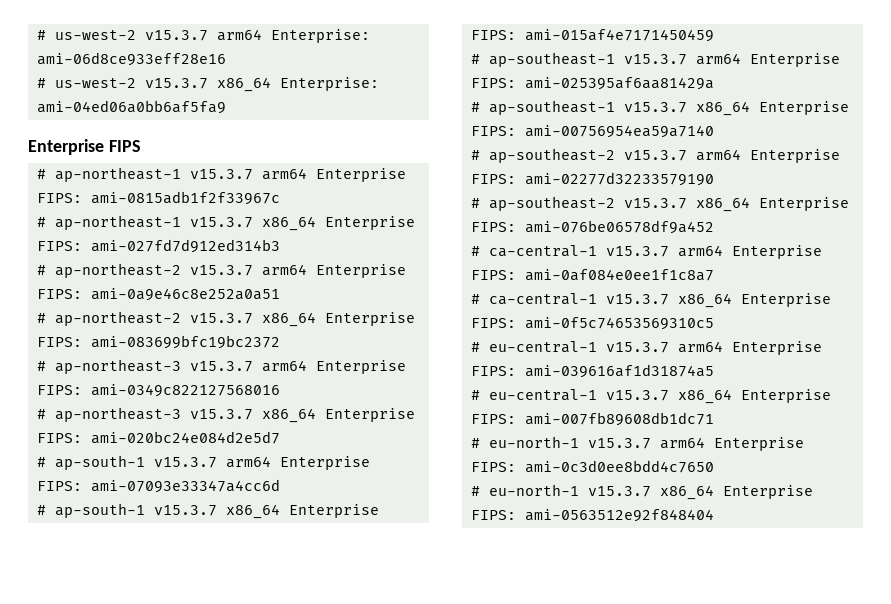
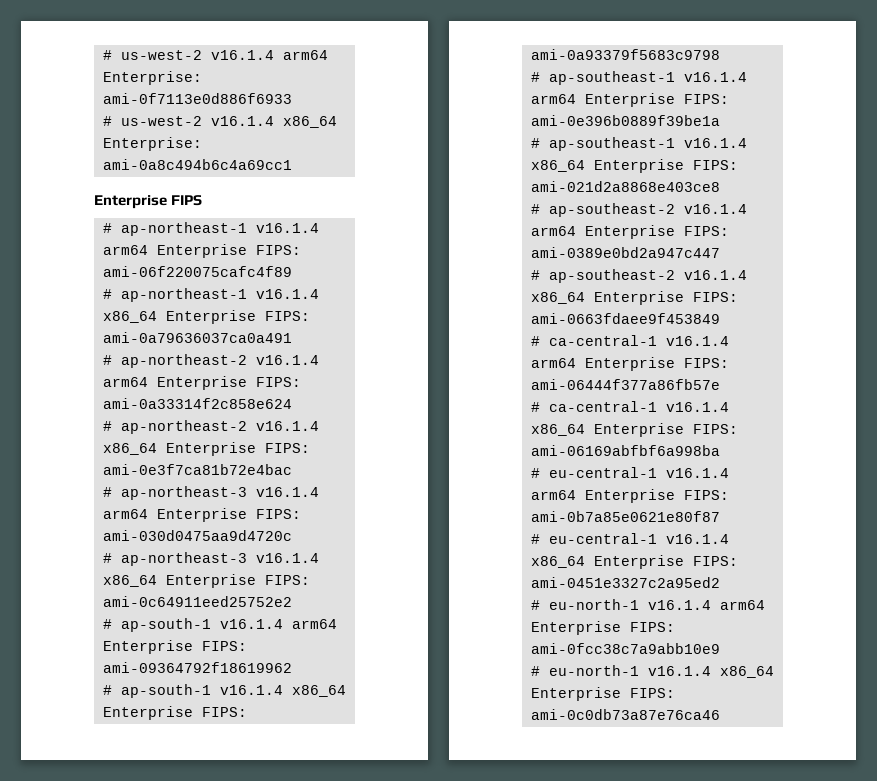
- # us-west-2 v15.3.7 arm64 Enterprise: ami-06d8ce933eff28e16
- # us-west-2 v15.3.7 x86_64 Enterprise: ami-04ed06a0bb6af5fa9
+ # us-west-2 v16.1.4 arm64 Enterprise: ami-0f7113e0d886f6933
+ # us-west-2 v16.1.4 x86_64 Enterprise: ami-0a8c494b6c4a69cc1
- # ap-northeast-1 v15.3.7 arm64 Enterprise FIPS: ami-0815adb1f2f33967c
- # ap-northeast-1 v15.3.7 x86_64 Enterprise FIPS: ami-027fd7d912ed314b3
- # ap-northeast-2 v15.3.7 arm64 Enterprise FIPS: ami-0a9e46c8e252a0a51
- # ap-northeast-2 v15.3.7 x86_64 Enterprise FIPS: ami-083699bfc19bc2372
- # ap-northeast-3 v15.3.7 arm64 Enterprise FIPS: ami-0349c822127568016
- # ap-northeast-3 v15.3.7 x86_64 Enterprise FIPS: ami-020bc24e084d2e5d7
- # ap-south-1 v15.3.7 arm64 Enterprise FIPS: ami-07093e33347a4cc6d
- # ap-south-1 v15.3.7 x86_64 Enterprise FIPS: ami-015af4e7171450459
- # ap-southeast-1 v15.3.7 arm64 Enterprise FIPS: ami-025395af6aa81429a
- # ap-southeast-1 v15.3.7 x86_64 Enterprise FIPS: ami-00756954ea59a7140
- # ap-southeast-2 v15.3.7 arm64 Enterprise FIPS: ami-02277d32233579190
- # ap-southeast-2 v15.3.7 x86_64 Enterprise FIPS: ami-076be06578df9a452
- # ca-central-1 v15.3.7 arm64 Enterprise FIPS: ami-0af084e0ee1f1c8a7
- # ca-central-1 v15.3.7 x86_64 Enterprise FIPS: ami-0f5c74653569310c5
- # eu-central-1 v15.3.7 arm64 Enterprise FIPS: ami-039616af1d31874a5
- # eu-central-1 v15.3.7 x86_64 Enterprise FIPS: ami-007fb89608db1dc71
- # eu-north-1 v15.3.7 arm64 Enterprise FIPS: ami-0c3d0ee8bdd4c7650
- # eu-north-1 v15.3.7 x86_64 Enterprise FIPS: ami-0563512e92f848404
+ # ap-northeast-1 v16.1.4 arm64 Enterprise FIPS: ami-06f220075cafc4f89
+ # ap-northeast-1 v16.1.4 x86_64 Enterprise FIPS: ami-0a79636037ca0a491
+ # ap-northeast-2 v16.1.4 arm64 Enterprise FIPS: ami-0a33314f2c858e624
+ # ap-northeast-2 v16.1.4 x86_64 Enterprise FIPS: ami-0e3f7ca81b72e4bac
+ # ap-northeast-3 v16.1.4 arm64 Enterprise FIPS: ami-030d0475aa9d4720c
+ # ap-northeast-3 v16.1.4 x86_64 Enterprise FIPS: ami-0c64911eed25752e2
+ # ap-south-1 v16.1.4 arm64 Enterprise FIPS: ami-09364792f18619962
+ # ap-south-1 v16.1.4 x86_64 Enterprise FIPS: ami-0a93379f5683c9798
+ # ap-southeast-1 v16.1.4 arm64 Enterprise FIPS: ami-0e396b0889f39be1a
+ # ap-southeast-1 v16.1.4 x86_64 Enterprise FIPS: ami-021d2a8868e403ce8
+ # ap-southeast-2 v16.1.4 arm64 Enterprise FIPS: ami-0389e0bd2a947c447
+ # ap-southeast-2 v16.1.4 x86_64 Enterprise FIPS: ami-0663fdaee9f453849
+ # ca-central-1 v16.1.4 arm64 Enterprise FIPS: ami-06444f377a86fb57e
+ # ca-central-1 v16.1.4 x86_64 Enterprise FIPS: ami-06169abfbf6a998ba
+ # eu-central-1 v16.1.4 arm64 Enterprise FIPS: ami-0b7a85e0621e80f87
+ # eu-central-1 v16.1.4 x86_64 Enterprise FIPS: ami-0451e3327c2a95ed2
+ # eu-north-1 v16.1.4 arm64 Enterprise FIPS: ami-0fcc38c7a9abb10e9
+ # eu-north-1 v16.1.4 x86_64 Enterprise FIPS: ami-0c0db73a87e76ca46

